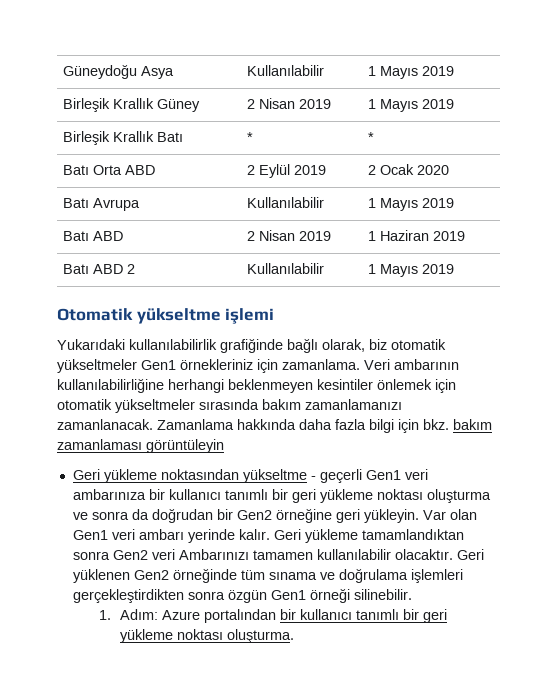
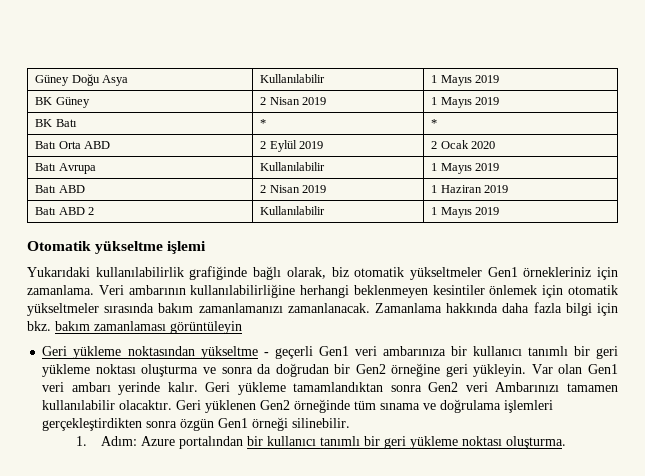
- Güneydoğu Asya | Kullanılabilir | 1 Mayıs 2019
+ Güney Doğu Asya | Kullanılabilir | 1 Mayıs 2019
- Birleşik Krallık Güney | 2 Nisan 2019 | 1 Mayıs 2019
+ BK Güney | 2 Nisan 2019 | 1 Mayıs 2019
- Birleşik Krallık Batı | * | *
+ BK Batı | * | *

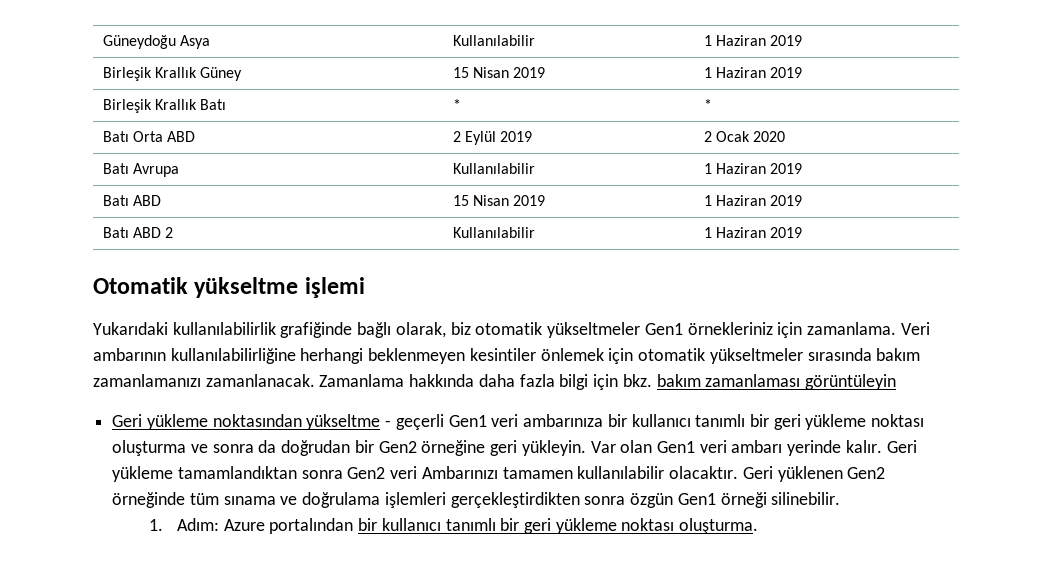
- Güney Doğu Asya | Kullanılabilir | 1 Mayıs 2019
- BK Güney | 2 Nisan 2019 | 1 Mayıs 2019
- BK Batı | * | *
+ Güneydoğu Asya | Kullanılabilir | 1 Haziran 2019
+ Birleşik Krallık Güney | 15 Nisan 2019 | 1 Haziran 2019
+ Birleşik Krallık Batı | * | *
- Batı Avrupa | Kullanılabilir | 1 Mayıs 2019
+ Batı Avrupa | Kullanılabilir | 1 Haziran 2019
- Batı ABD | 2 Nisan 2019 | 1 Haziran 2019
+ Batı ABD | 15 Nisan 2019 | 1 Haziran 2019
- Batı ABD 2 | Kullanılabilir | 1 Mayıs 2019
+ Batı ABD 2 | Kullanılabilir | 1 Haziran 2019

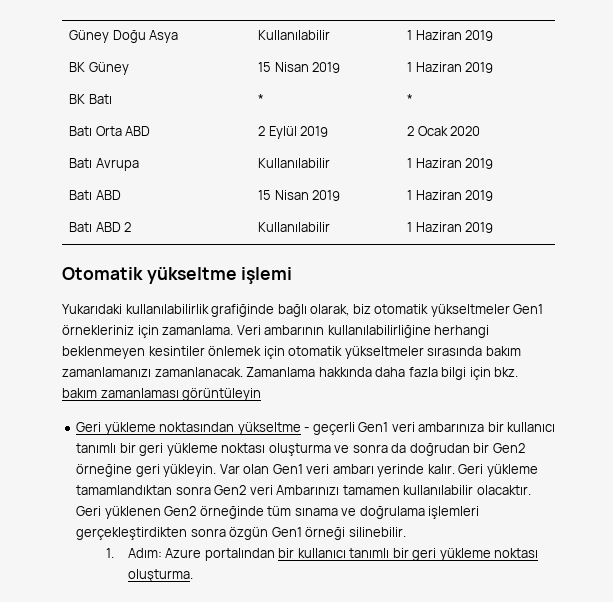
- Güneydoğu Asya | Kullanılabilir | 1 Haziran 2019
+ Güney Doğu Asya | Kullanılabilir | 1 Haziran 2019
- Birleşik Krallık Güney | 15 Nisan 2019 | 1 Haziran 2019
+ BK Güney | 15 Nisan 2019 | 1 Haziran 2019
- Birleşik Krallık Batı | * | *
+ BK Batı | * | *

